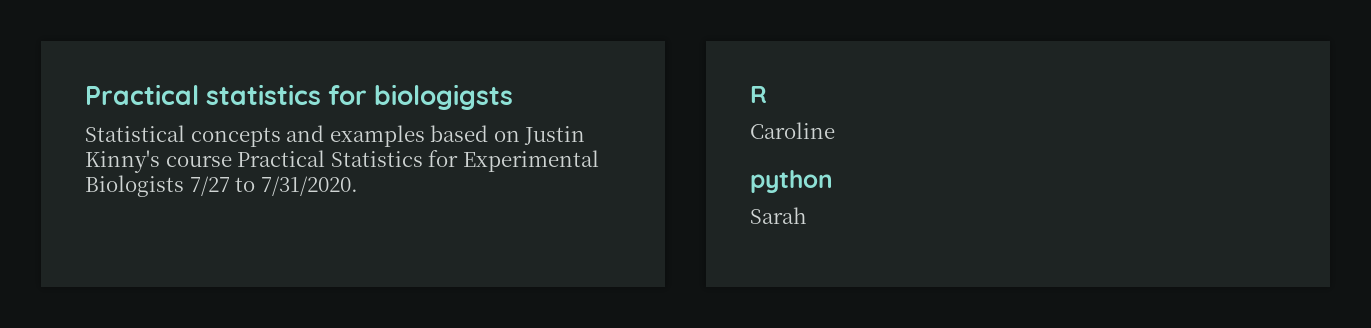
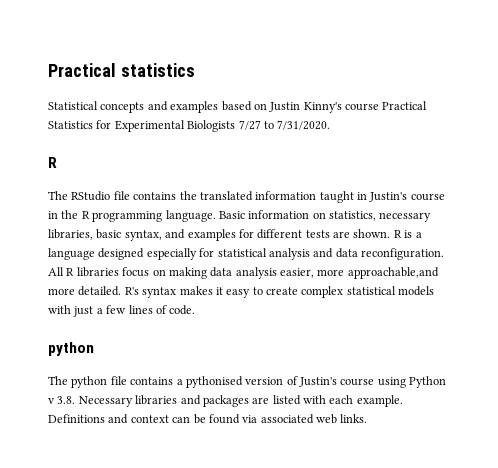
- Practical statistics for biologigsts
+ Practical statistics
- Caroline
+ The RStudio file contains the translated information taught in Justin's course in the R programming language. Basic information on statistics, necessary libraries, basic syntax, and examples for different tests are shown. R is a language designed especially for statistical analysis and data reconfiguration. All R libraries focus on making data analysis easier, more approachable,and more detailed. R's syntax makes it easy to create complex statistical models with just a few lines of code.
  python
- Sarah
+ The python file contains a pythonised version of Justin's course using Python v 3.8. Necessary libraries and packages are listed with each example. Definitions and context can be found via associated web links.

